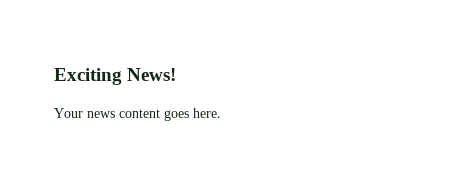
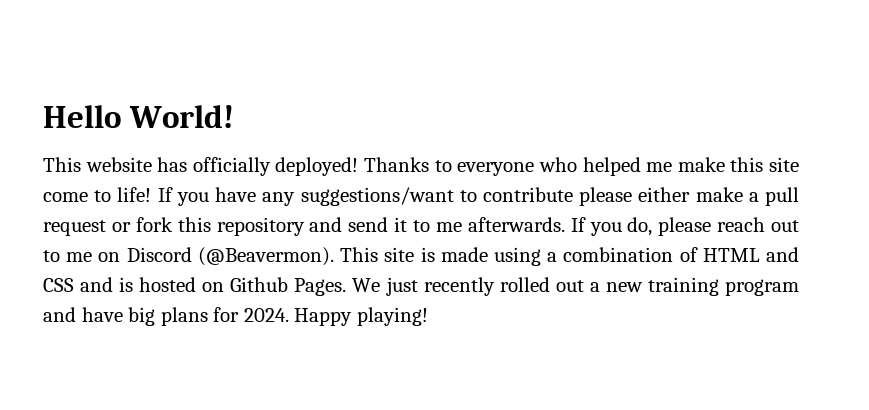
- Exciting News!
- Your news content goes here.
+ Hello World!
+ This website has officially deployed! Thanks to everyone who helped me make this site come to life! If you have any suggestions/want to contribute please either make a pull request or fork this repository and send it to me afterwards. If you do, please reach out to me on Discord (@Beavermon). This site is made using a combination of HTML and CSS and is hosted on Github Pages. We just recently rolled out a new training program and have big plans for 2024. Happy playing!

